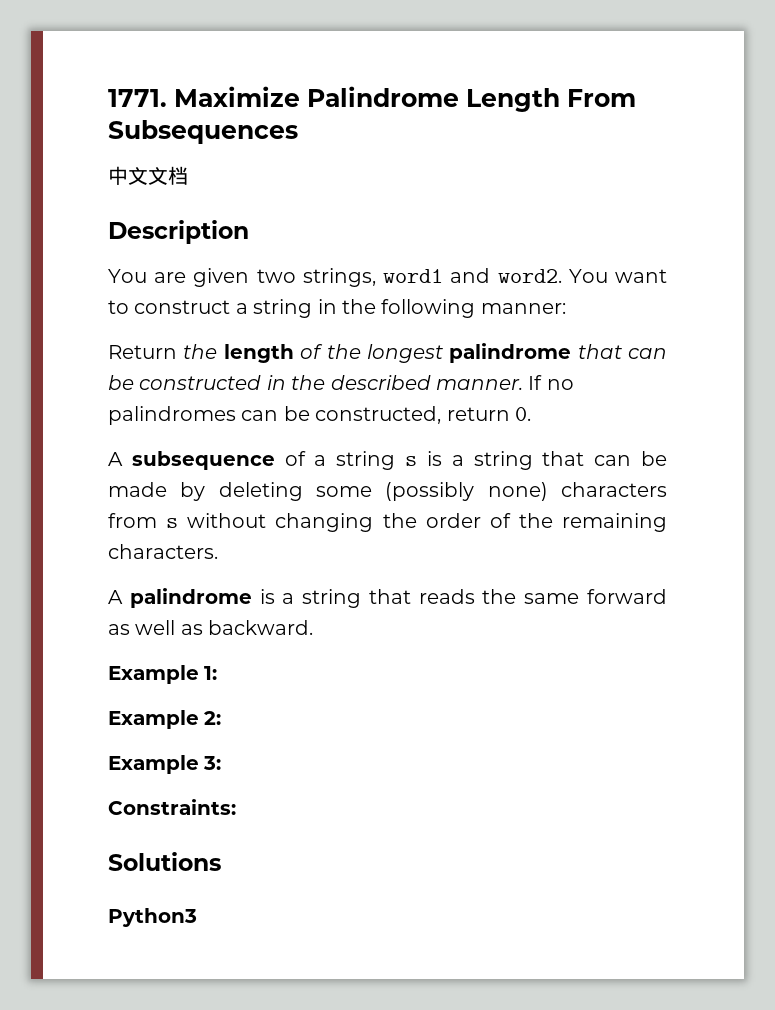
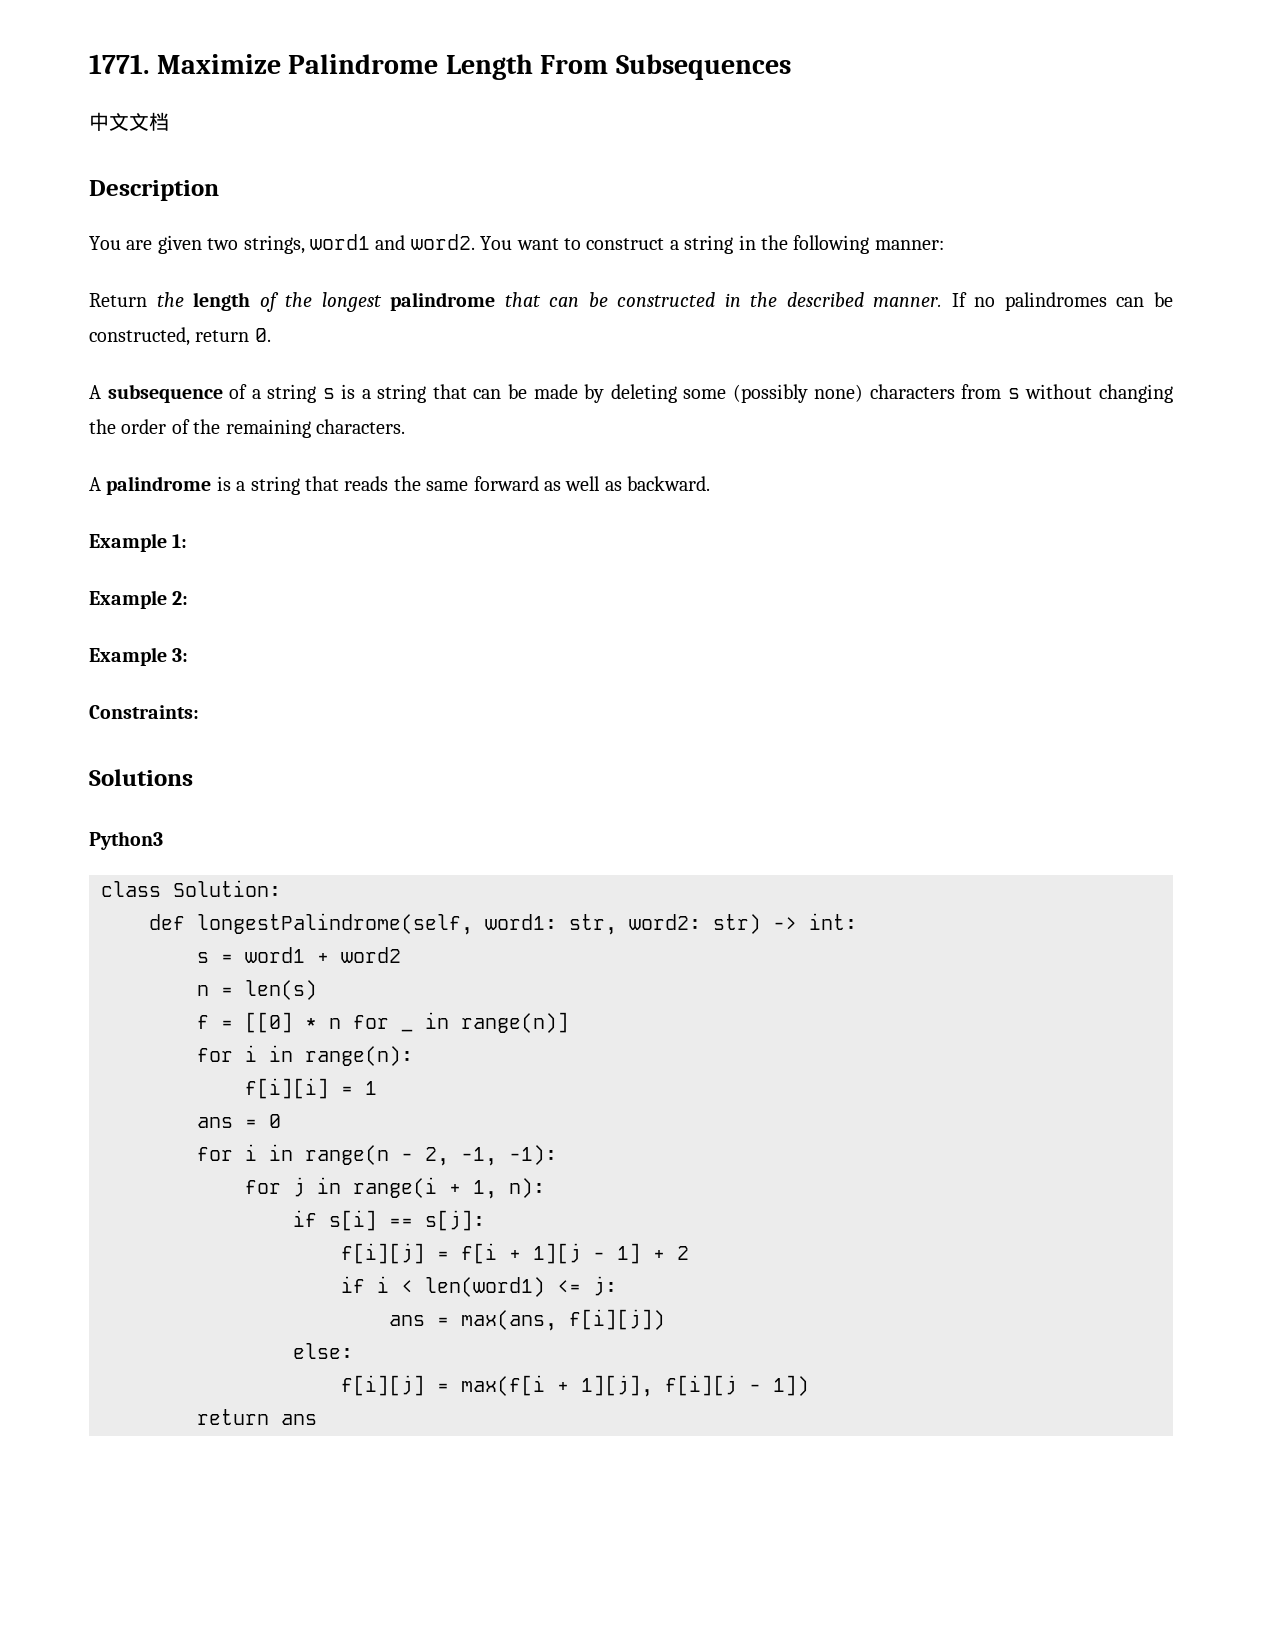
+ class Solution:
+ def longestPalindrome(self, word1: str, word2: str) -> int:
+ s = word1 + word2
+ n = len(s)
+ f = [[0] * n for _ in range(n)]
+ for i in range(n):
+ f[i][i] = 1
+ ans = 0
+ for i in range(n - 2, -1, -1):
+ for j in range(i + 1, n):
+ if s[i] == s[j]:
+ f[i][j] = f[i + 1][j - 1] + 2
+ if i < len(word1) <= j:
+ ans = max(ans, f[i][j])
+ else:
+ f[i][j] = max(f[i + 1][j], f[i][j - 1])
+ return ans

